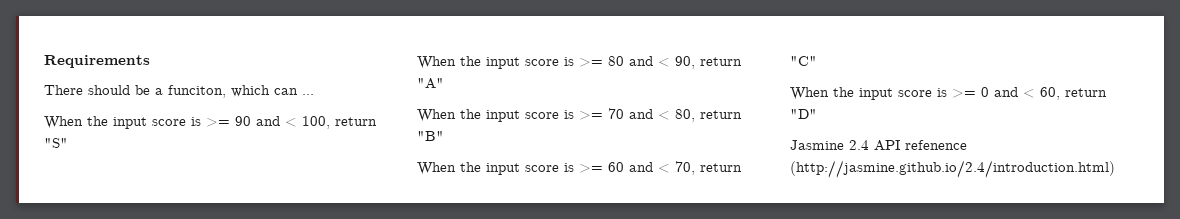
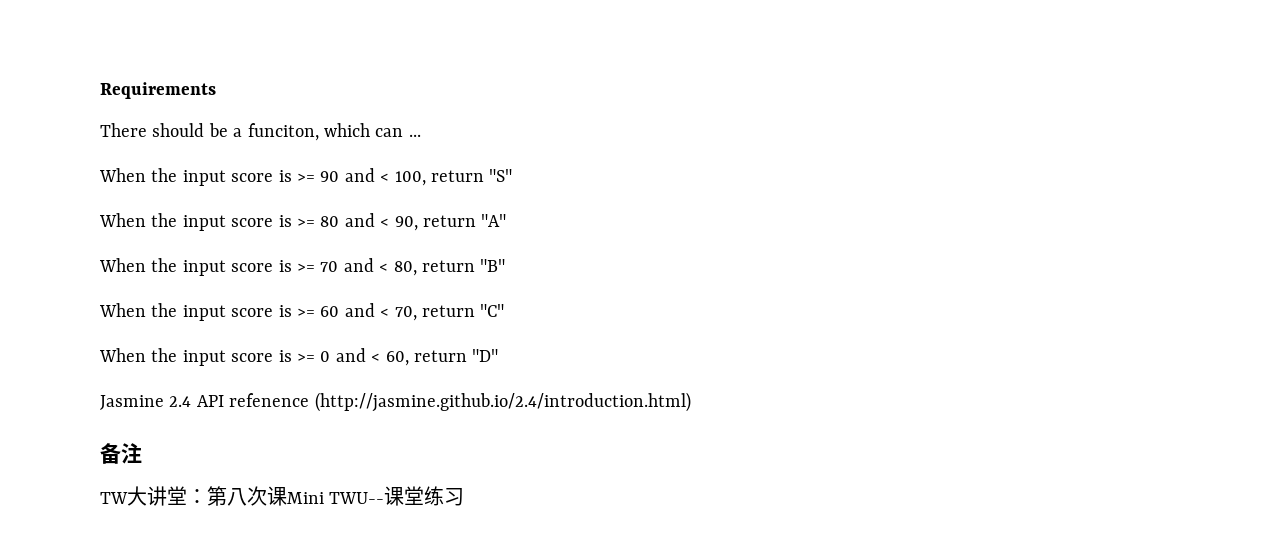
+ 备注
+ TW大讲堂：第八次课Mini TWU--课堂练习

